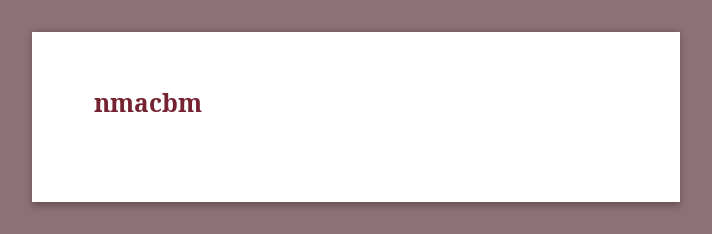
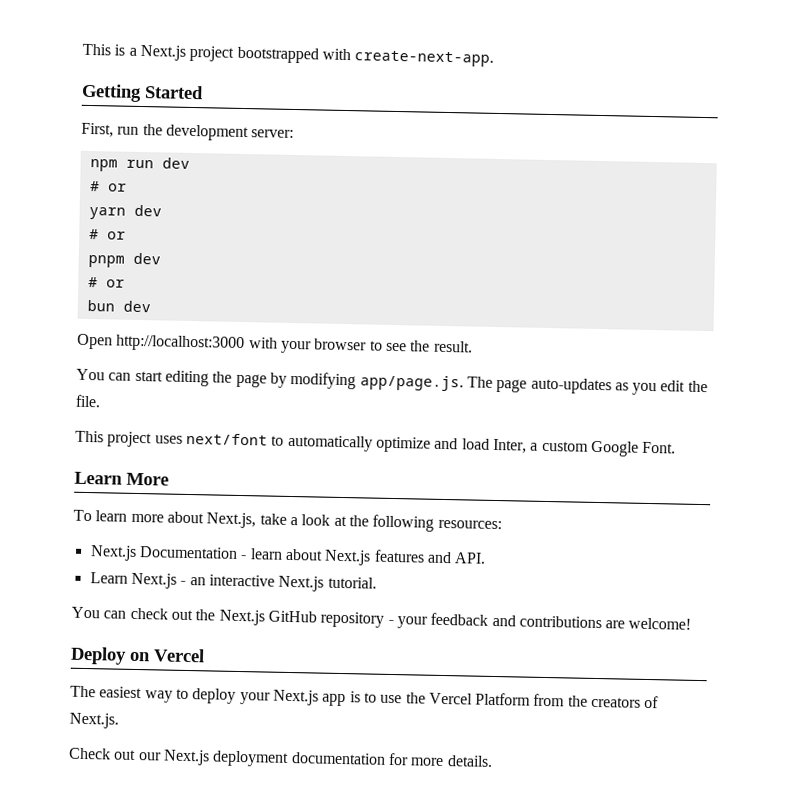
- nmacbm
+ This is a Next.js project bootstrapped with create-next-app.
+ Getting Started
+ First, run the development server:
+ npm run dev
+ # or
+ yarn dev
+ # or
+ pnpm dev
+ # or
+ bun dev
+ Open http://localhost:3000 with your browser to see the result.
+ You can start editing the page by modifying app/page.js. The page auto-updates as you edit the file.
+ This project uses next/font to automatically optimize and load Inter, a custom Google Font.
+ Learn More
+ To learn more about Next.js, take a look at the following resources:
+ Next.js Documentation - learn about Next.js features and API.
+ Learn Next.js - an interactive Next.js tutorial.
+ You can check out the Next.js GitHub repository - your feedback and contributions are welcome!
+ Deploy on Vercel
+ The easiest way to deploy your Next.js app is to use the Vercel Platform from the creators of Next.js.
+ Check out our Next.js deployment documentation for more details.

